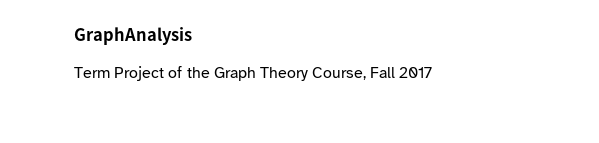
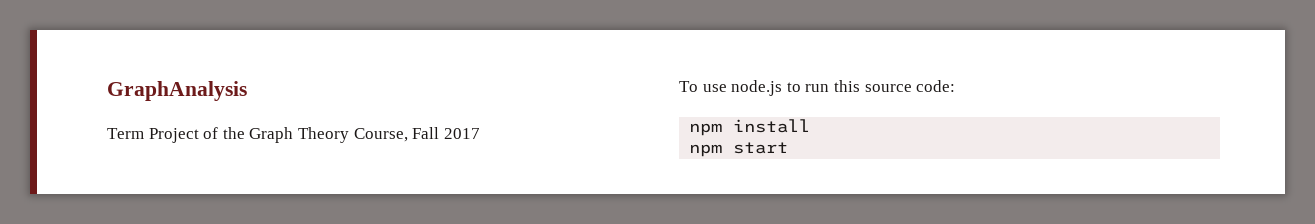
+ To use node.js to run this source code:
+ npm install
+ npm start

